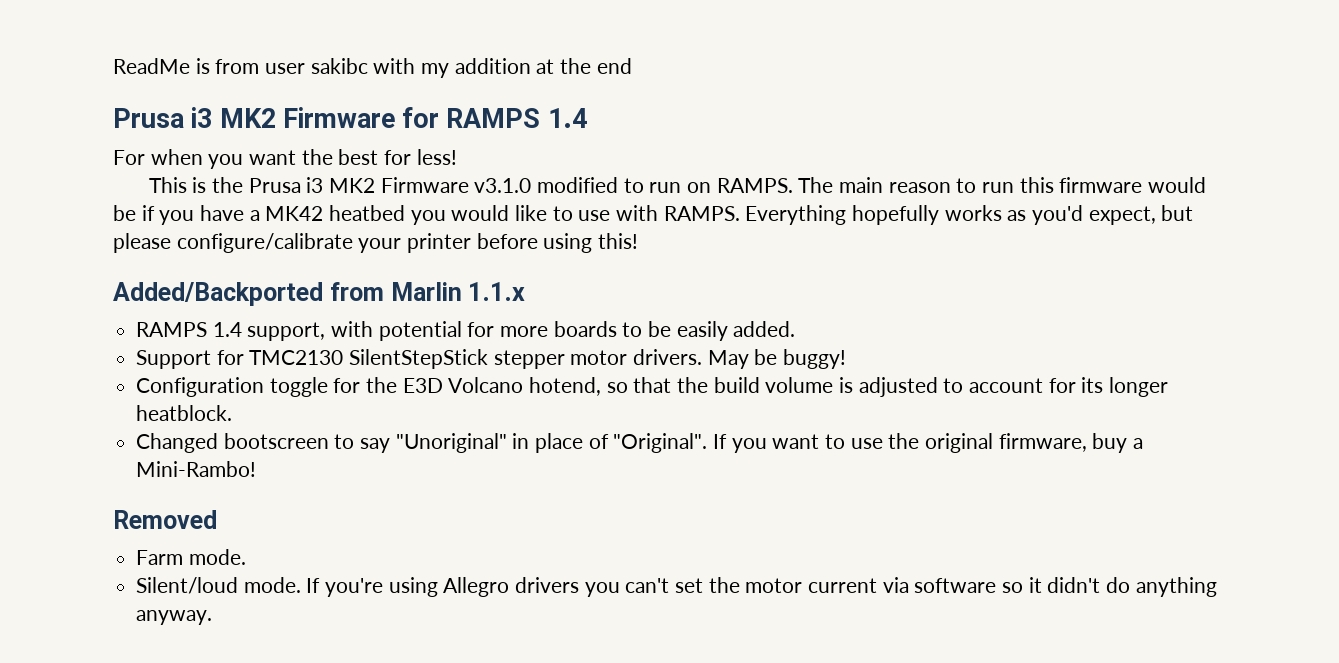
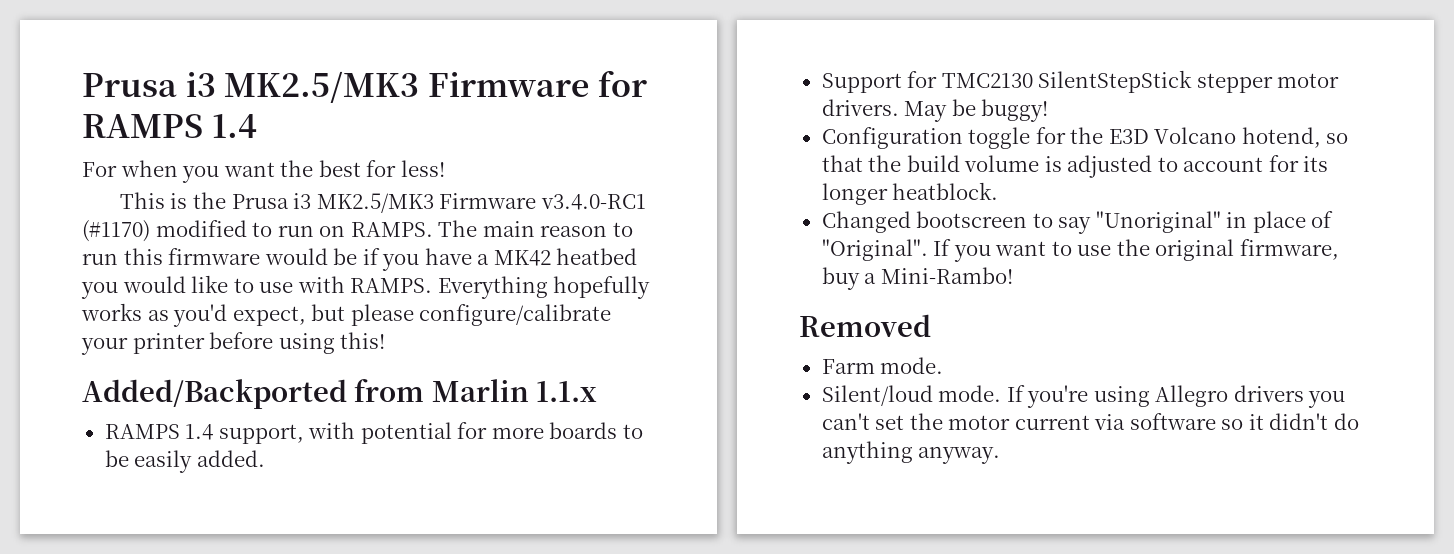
- ReadMe is from user sakibc with my addition at the end
- Prusa i3 MK2 Firmware for RAMPS 1.4
+ Prusa i3 MK2.5/MK3 Firmware for RAMPS 1.4
- This is the Prusa i3 MK2 Firmware v3.1.0 modified to run on RAMPS.
+ This is the Prusa i3 MK2.5/MK3 Firmware v3.4.0-RC1 (#1170) modified to run on RAMPS.

